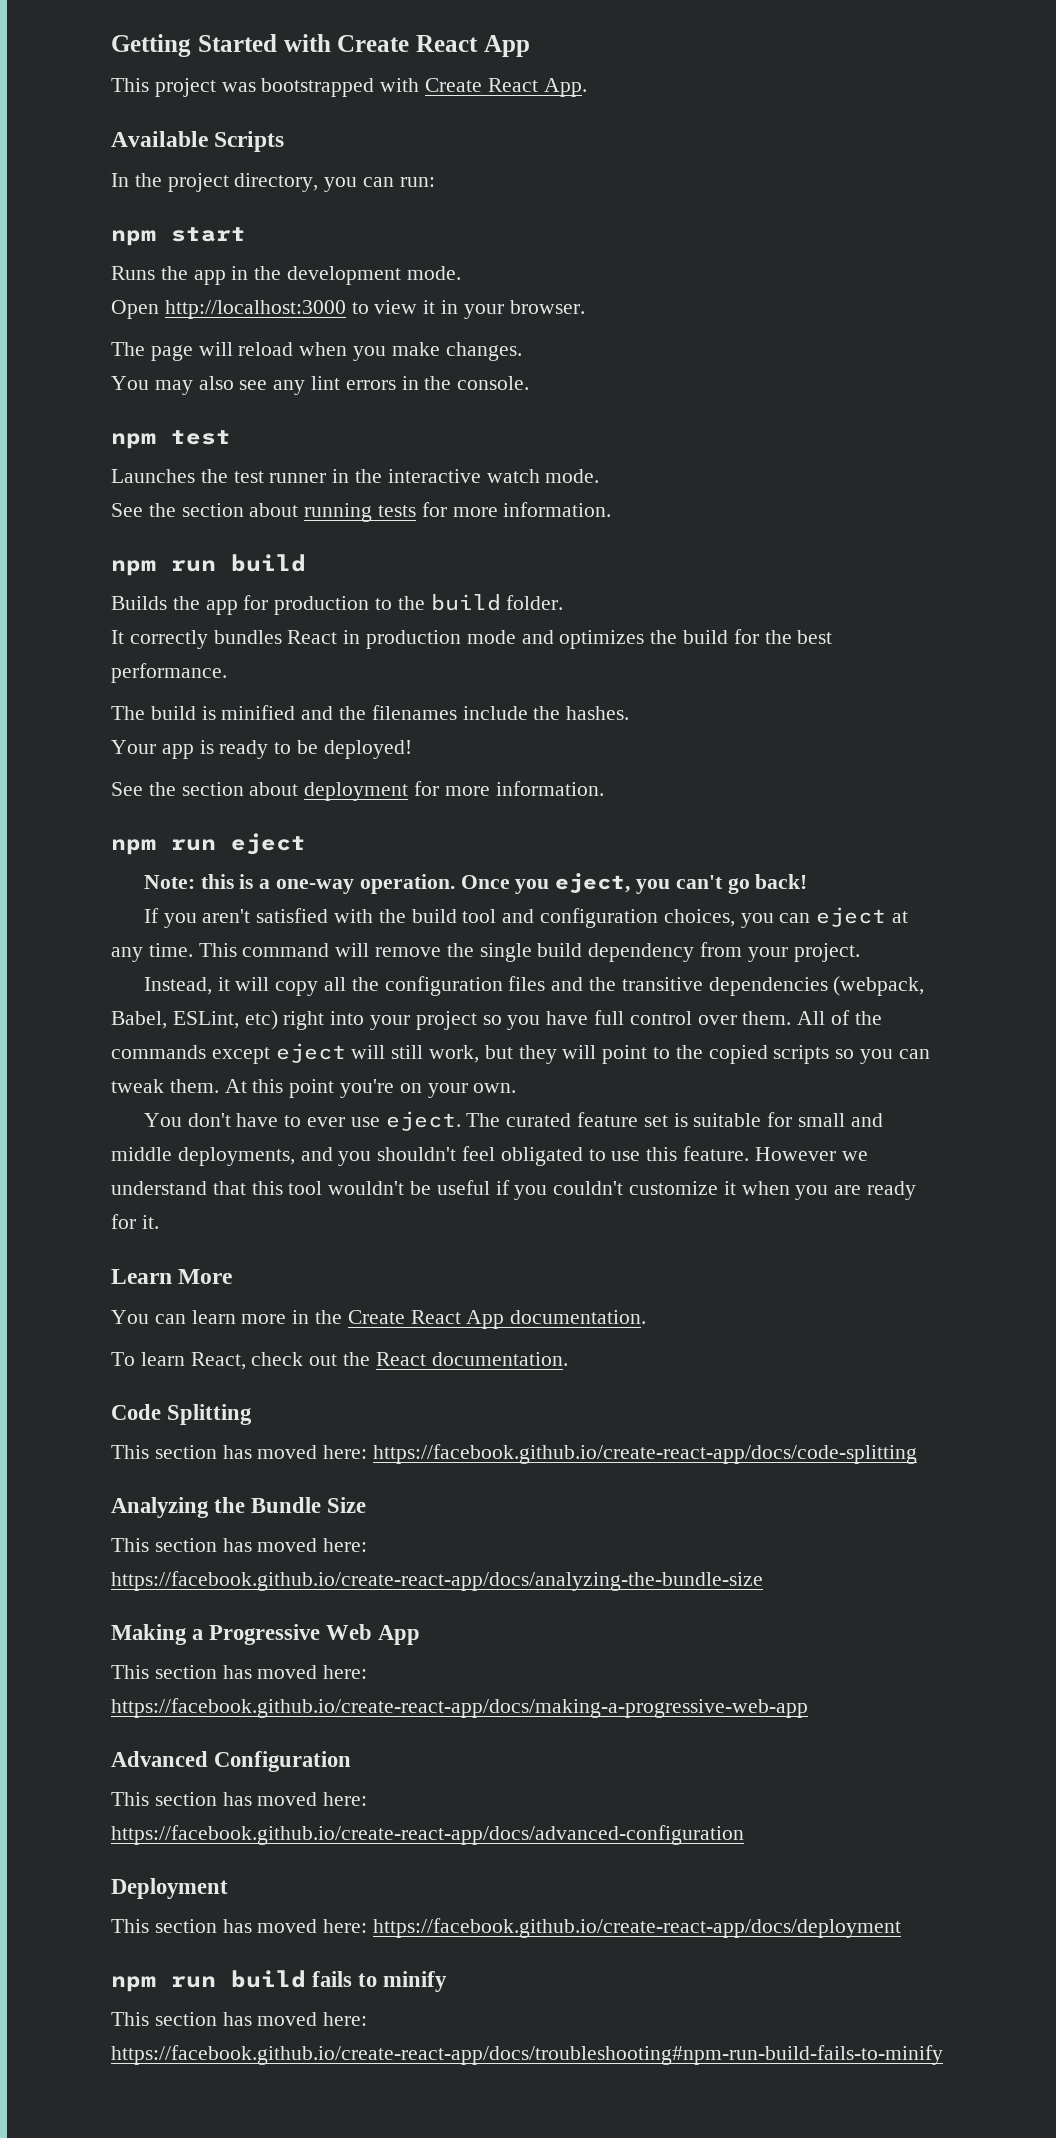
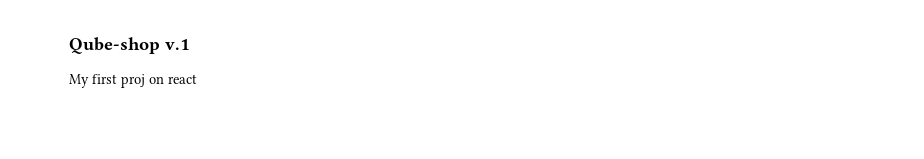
- Getting Started with Create React App
- This project was bootstrapped with Create React App.
- Available Scripts
- In the project directory, you can run:
- npm start
- Runs the app in the development mode.
- Open http://localhost:3000 to view it in your browser.
- The page will reload when you make changes.
- You may also see any lint errors in the console.
- npm test
- Launches the test runner in the interactive watch mode.
- See the section about running tests for more information.
- npm run build
- Builds the app for production to the build folder.
- It correctly bundles React in production mode and optimizes the build for the best performance.
- The build is minified and the filenames include the hashes.
- Your app is ready to be deployed!
- See the section about deployment for more information.
- npm run eject
- Note: this is a one-way operation. Once you eject, you can't go back!
- If you aren't satisfied with the build tool and configuration choices, you can eject at any time. This command will remove the single build dependency from your project.
- Instead, it will copy all the configuration files and the transitive dependencies (webpack, Babel, ESLint, etc) right into your project so you have full control over them. All of the commands except eject will still work, but they will point to the copied scripts so you can tweak them. At this point you're on your own.
- You don't have to ever use eject. The curated feature set is suitable for small and middle deployments, and you shouldn't feel obligated to use this feature. However we understand that this tool wouldn't be useful if you couldn't customize it when you are ready for it.
- Learn More
- You can learn more in the Create React App documentation.
- To learn React, check out the React documentation.
- Code Splitting
- This section has moved here: https://facebook.github.io/create-react-app/docs/code-splitting
- Analyzing the Bundle Size
- This section has moved here: https://facebook.github.io/create-react-app/docs/analyzing-the-bundle-size
- Making a Progressive Web App
- This section has moved here: https://facebook.github.io/create-react-app/docs/making-a-progressive-web-app
- Advanced Configuration
- This section has moved here: https://facebook.github.io/create-react-app/docs/advanced-configuration
- Deployment
- This section has moved here: https://facebook.github.io/create-react-app/docs/deployment
- npm run build fails to minify
- This section has moved here: https://facebook.github.io/create-react-app/docs/troubleshooting#npm-run-build-fails-to-minify
+ Qube-shop v.1
+ My first proj on react

